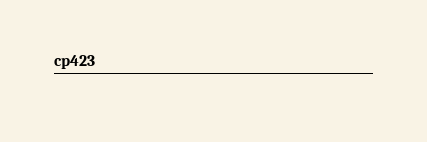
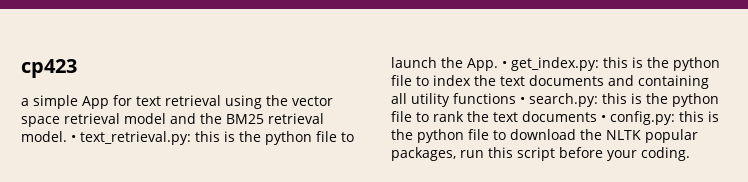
+ a simple App for text retrieval using the vector space retrieval model and the BM25 retrieval model. • text_retrieval.py: this is the python file to launch the App. • get_index.py: this is the python file to index the text documents and containing all utility functions • search.py: this is the python file to rank the text documents • config.py: this is the python file to download the NLTK popular packages, run this script before your coding.

